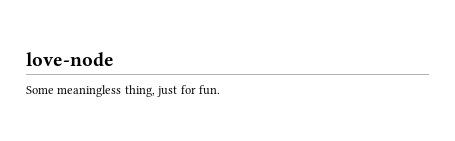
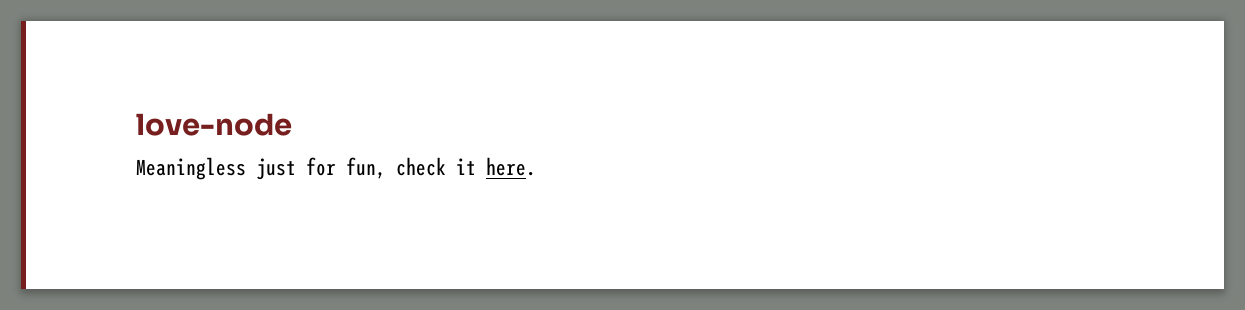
- Some meaningless thing, just for fun.
+ Meaningless just for fun, check it here.

